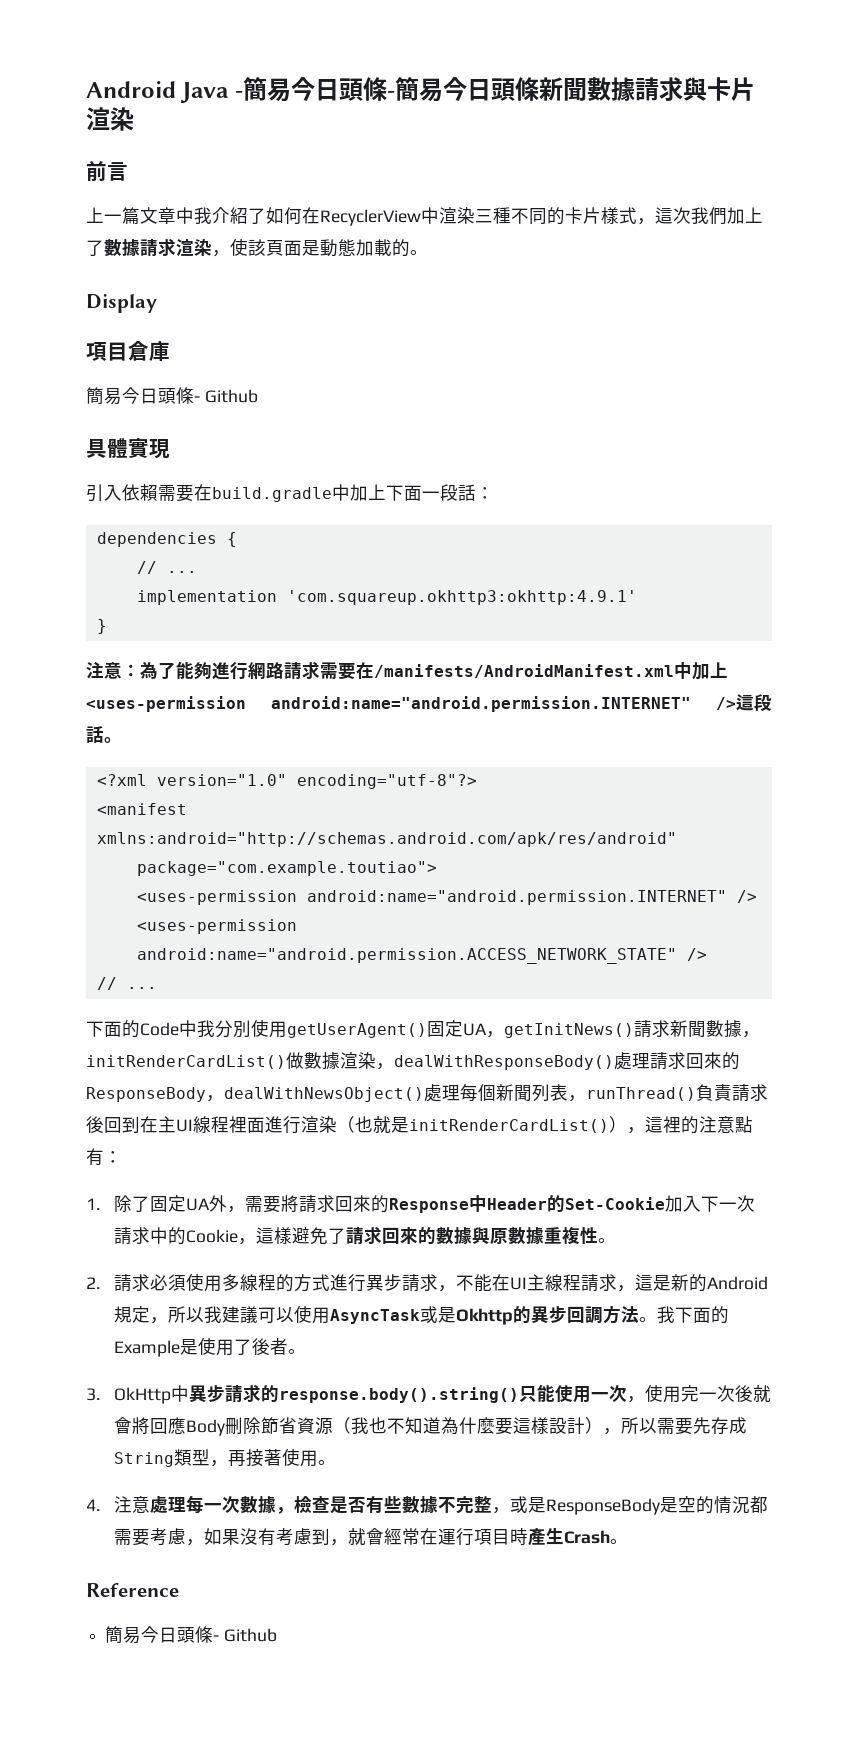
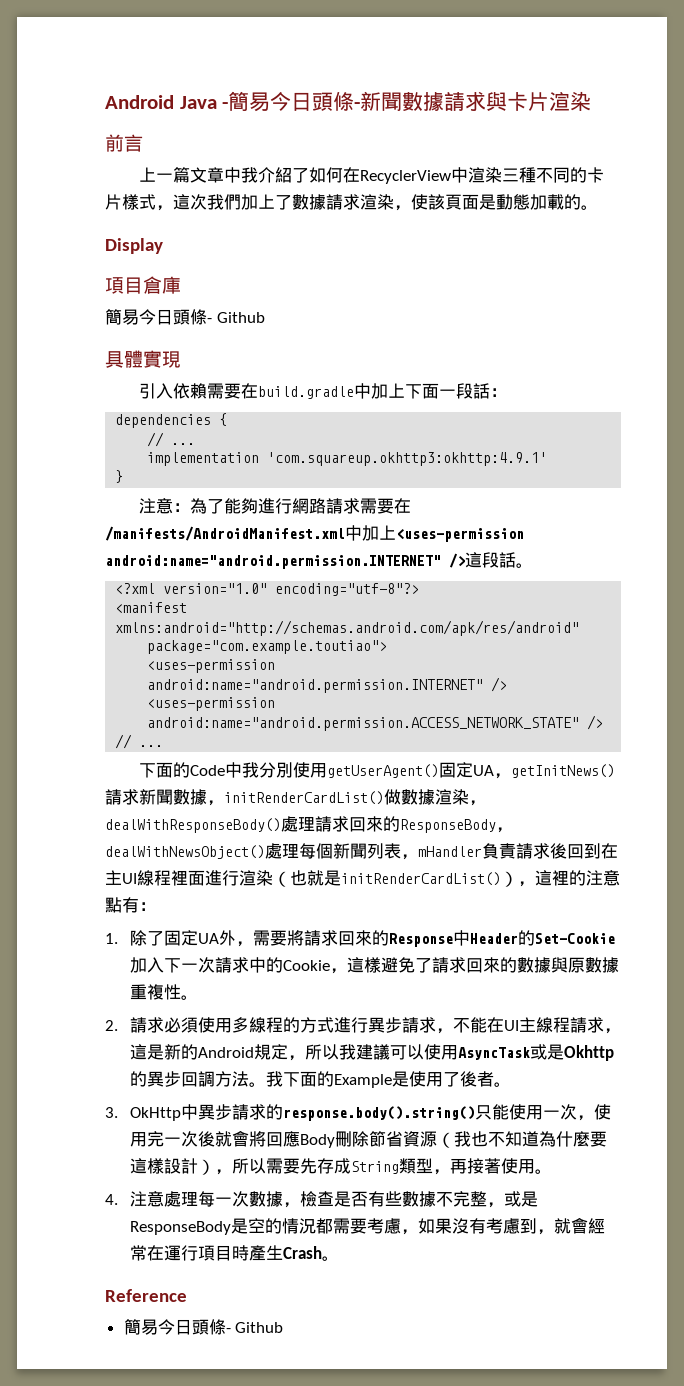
- Android Java -簡易今日頭條-簡易今日頭條新聞數據請求與卡片渲染
+ Android Java -簡易今日頭條-新聞數據請求與卡片渲染
- 下面的Code中我分別使用getUserAgent()固定UA，getInitNews()請求新聞數據，initRenderCardList()做數據渲染，dealWithResponseBody()處理請求回來的ResponseBody，dealWithNewsObject()處理每個新聞列表，runThread()負責請求後回到在主UI線程裡面進行渲染（也就是initRenderCardList()），這裡的注意點有：
+ 下面的Code中我分別使用getUserAgent()固定UA，getInitNews()請求新聞數據，initRenderCardList()做數據渲染，dealWithResponseBody()處理請求回來的ResponseBody，dealWithNewsObject()處理每個新聞列表，mHandler負責請求後回到在主UI線程裡面進行渲染（也就是initRenderCardList()），這裡的注意點有：

